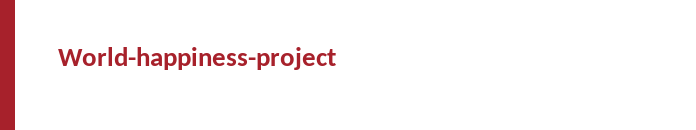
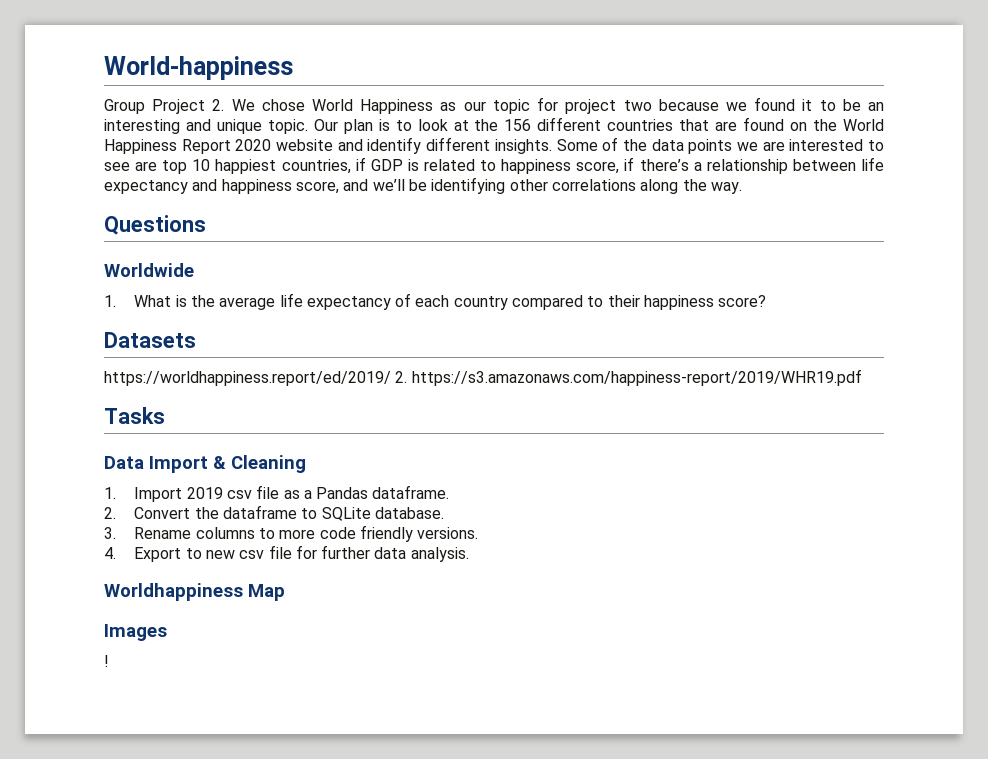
- World-happiness-project
+ World-happiness
+ Group Project 2. We chose World Happiness as our topic for project two because we found it to be an interesting and unique topic. Our plan is to look at the 156 different countries that are found on the World Happiness Report 2020 website and identify different insights. Some of the data points we are interested to see are top 10 happiest countries, if GDP is related to happiness score, if there’s a relationship between life expectancy and happiness score, and we’ll be identifying other correlations along the way.
+ Questions
+ Worldwide
+ 1. What is the average life expectancy of each country compared to their happiness score?
+ Datasets
+ https://worldhappiness.report/ed/2019/ 2. https://s3.amazonaws.com/happiness-report/2019/WHR19.pdf
+ Tasks
+ Data Import & Cleaning
+ 1. Import 2019 csv file as a Pandas dataframe.
+ 2. Convert the dataframe to SQLite database.
+ 3. Rename columns to more code friendly versions.
+ 4. Export to new csv file for further data analysis.
+ Worldhappiness Map
+ Images
+ !

